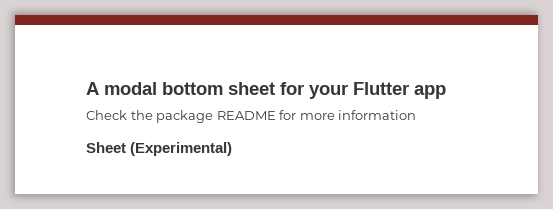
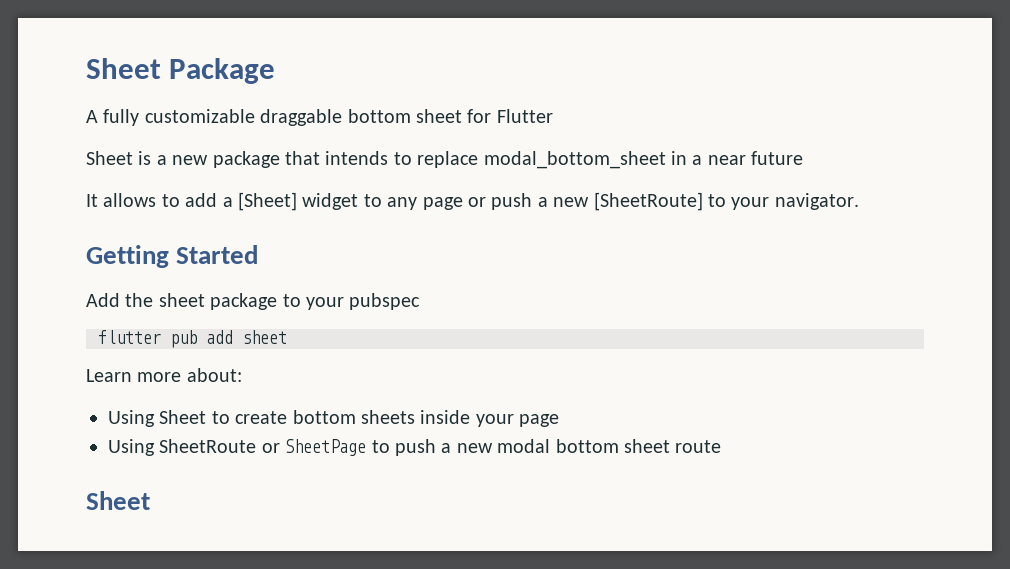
- A modal bottom sheet for your Flutter app
- Check the package README for more information
- Sheet (Experimental)
+ Sheet Package
+ A fully customizable draggable bottom sheet for Flutter
+ Sheet is a new package that intends to replace modal_bottom_sheet in a near future
+ It allows to add a [Sheet] widget to any page or push a new [SheetRoute] to your navigator.
+ Getting Started
+ Add the sheet package to your pubspec
+ flutter pub add sheet
+ Learn more about:
+ Using Sheet to create bottom sheets inside your page
+ Using SheetRoute or SheetPage to push a new modal bottom sheet route
+ Sheet

